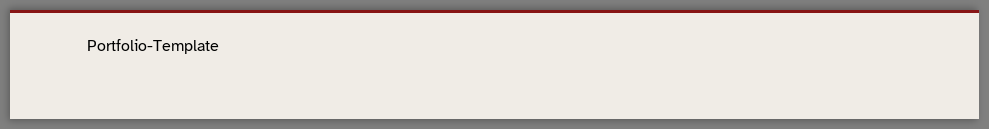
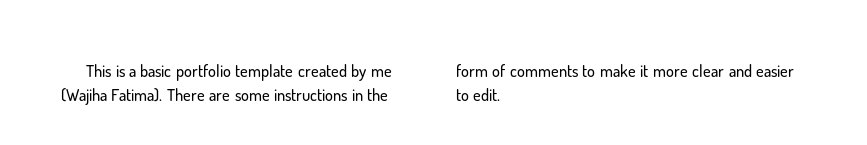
- Portfolio-Template
+ This is a basic portfolio template created by me (Wajiha Fatima). There are some instructions in the form of comments to make it more clear and easier to edit.

